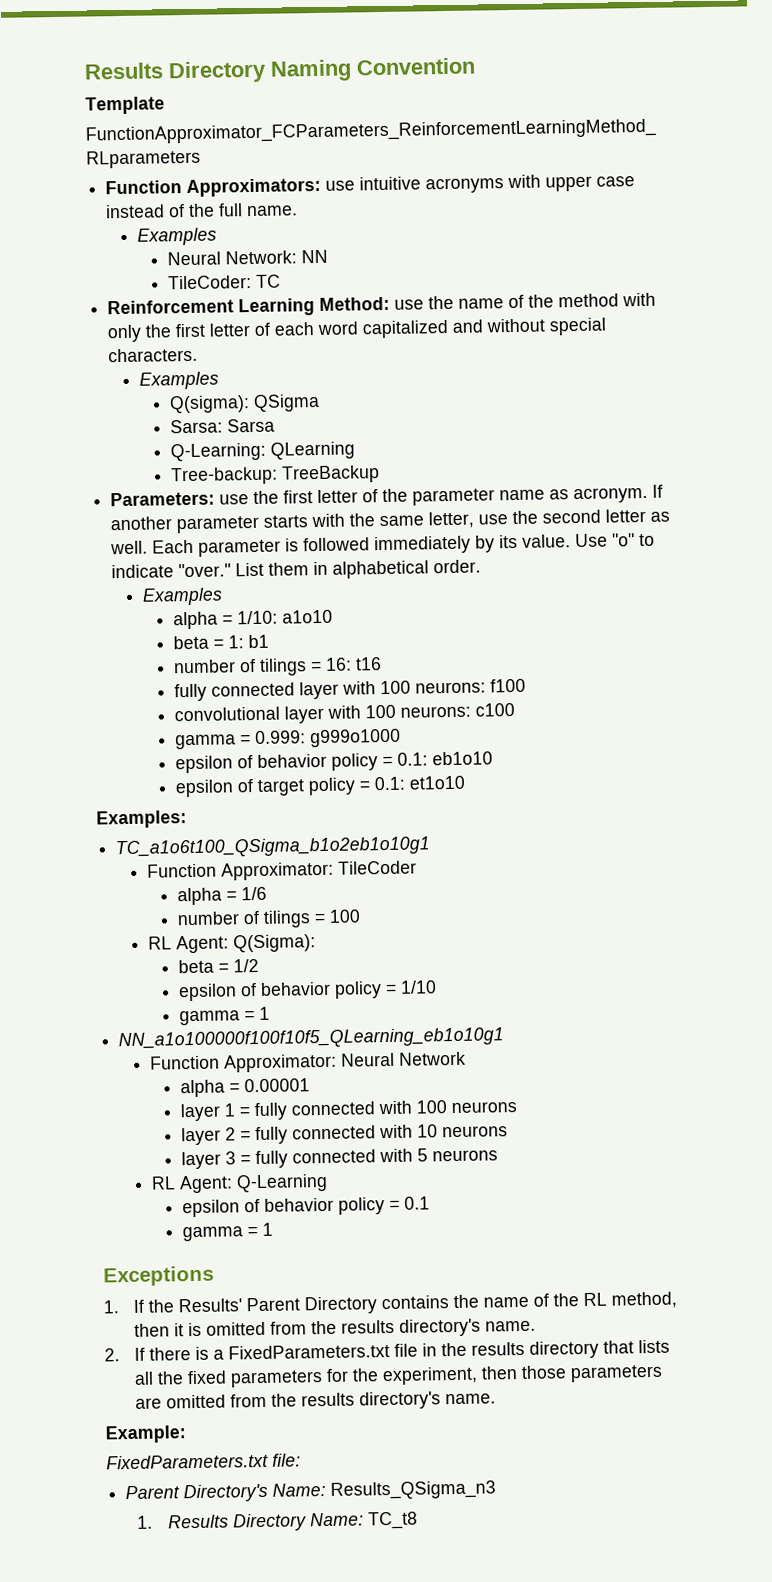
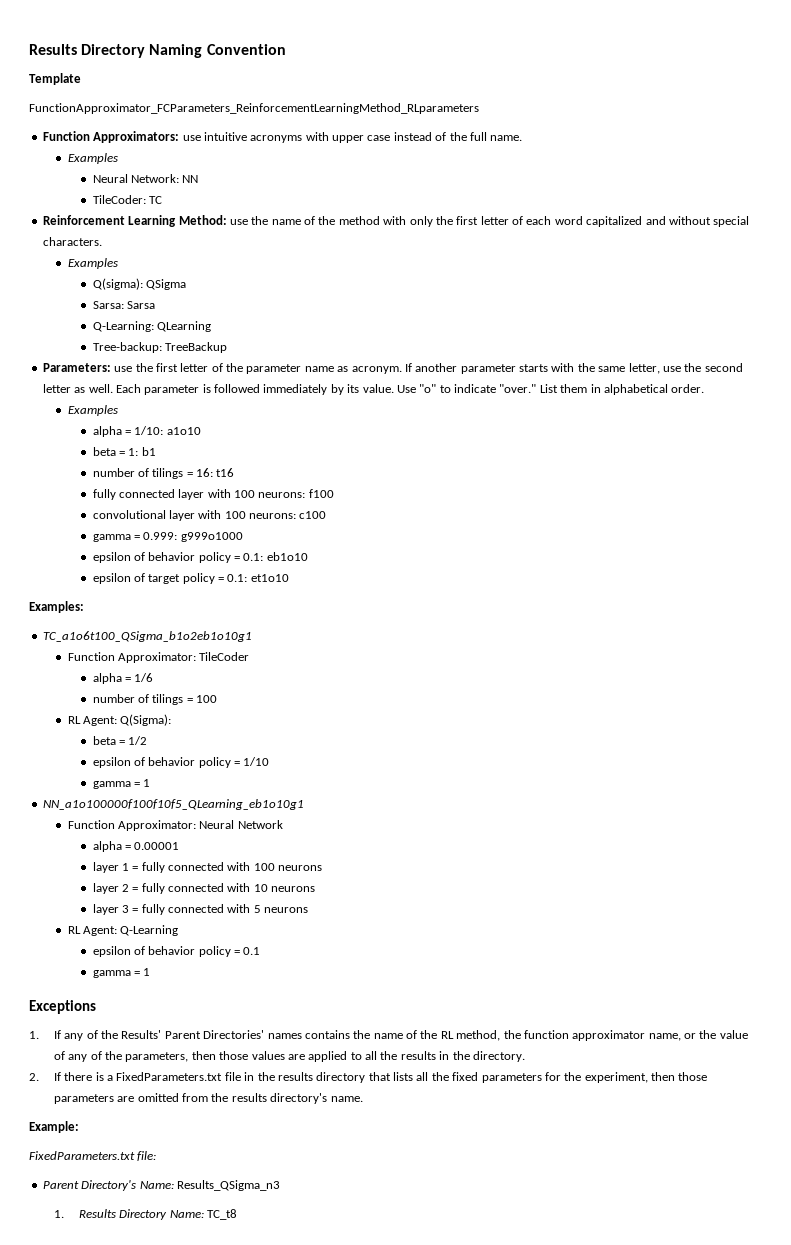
- 1. If the Results' Parent Directory contains the name of the RL method, then it is omitted from the results directory's name.
+ 1. If any of the Results' Parent Directories' names contains the name of the RL method, the function approximator name, or the value of any of the parameters, then those values are applied to all the results in the directory.

